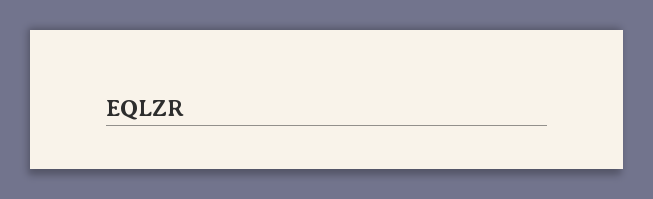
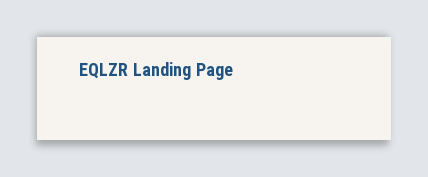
- EQLZR
+ EQLZR Landing Page

